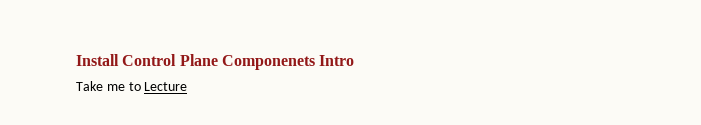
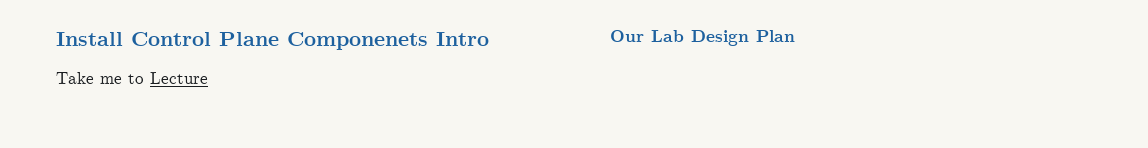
+ Our Lab Design Plan

